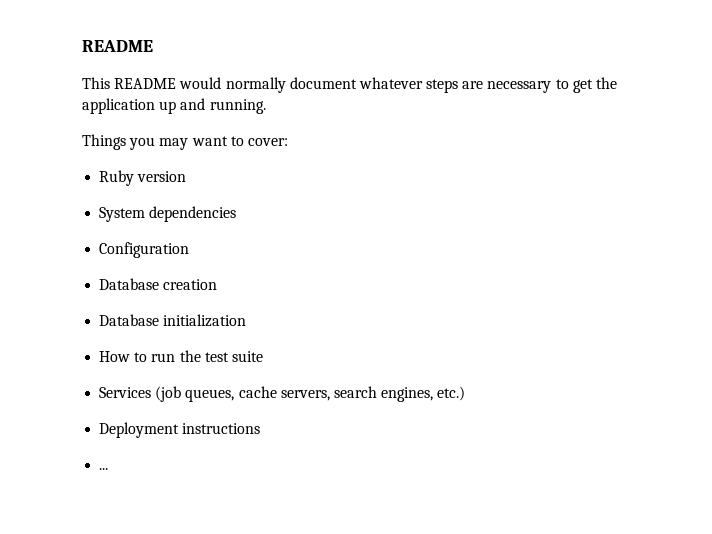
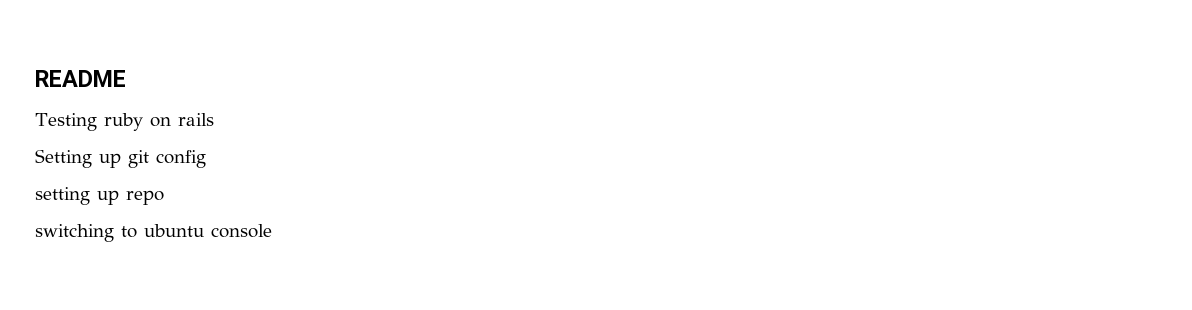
- This README would normally document whatever steps are necessary to get the application up and running.
- Things you may want to cover:
- Ruby version
- System dependencies
- Configuration
- Database creation
- Database initialization
- How to run the test suite
- Services (job queues, cache servers, search engines, etc.)
- Deployment instructions
- ...
+ Testing ruby on rails
+ Setting up git config
+ setting up repo
+ switching to ubuntu console

